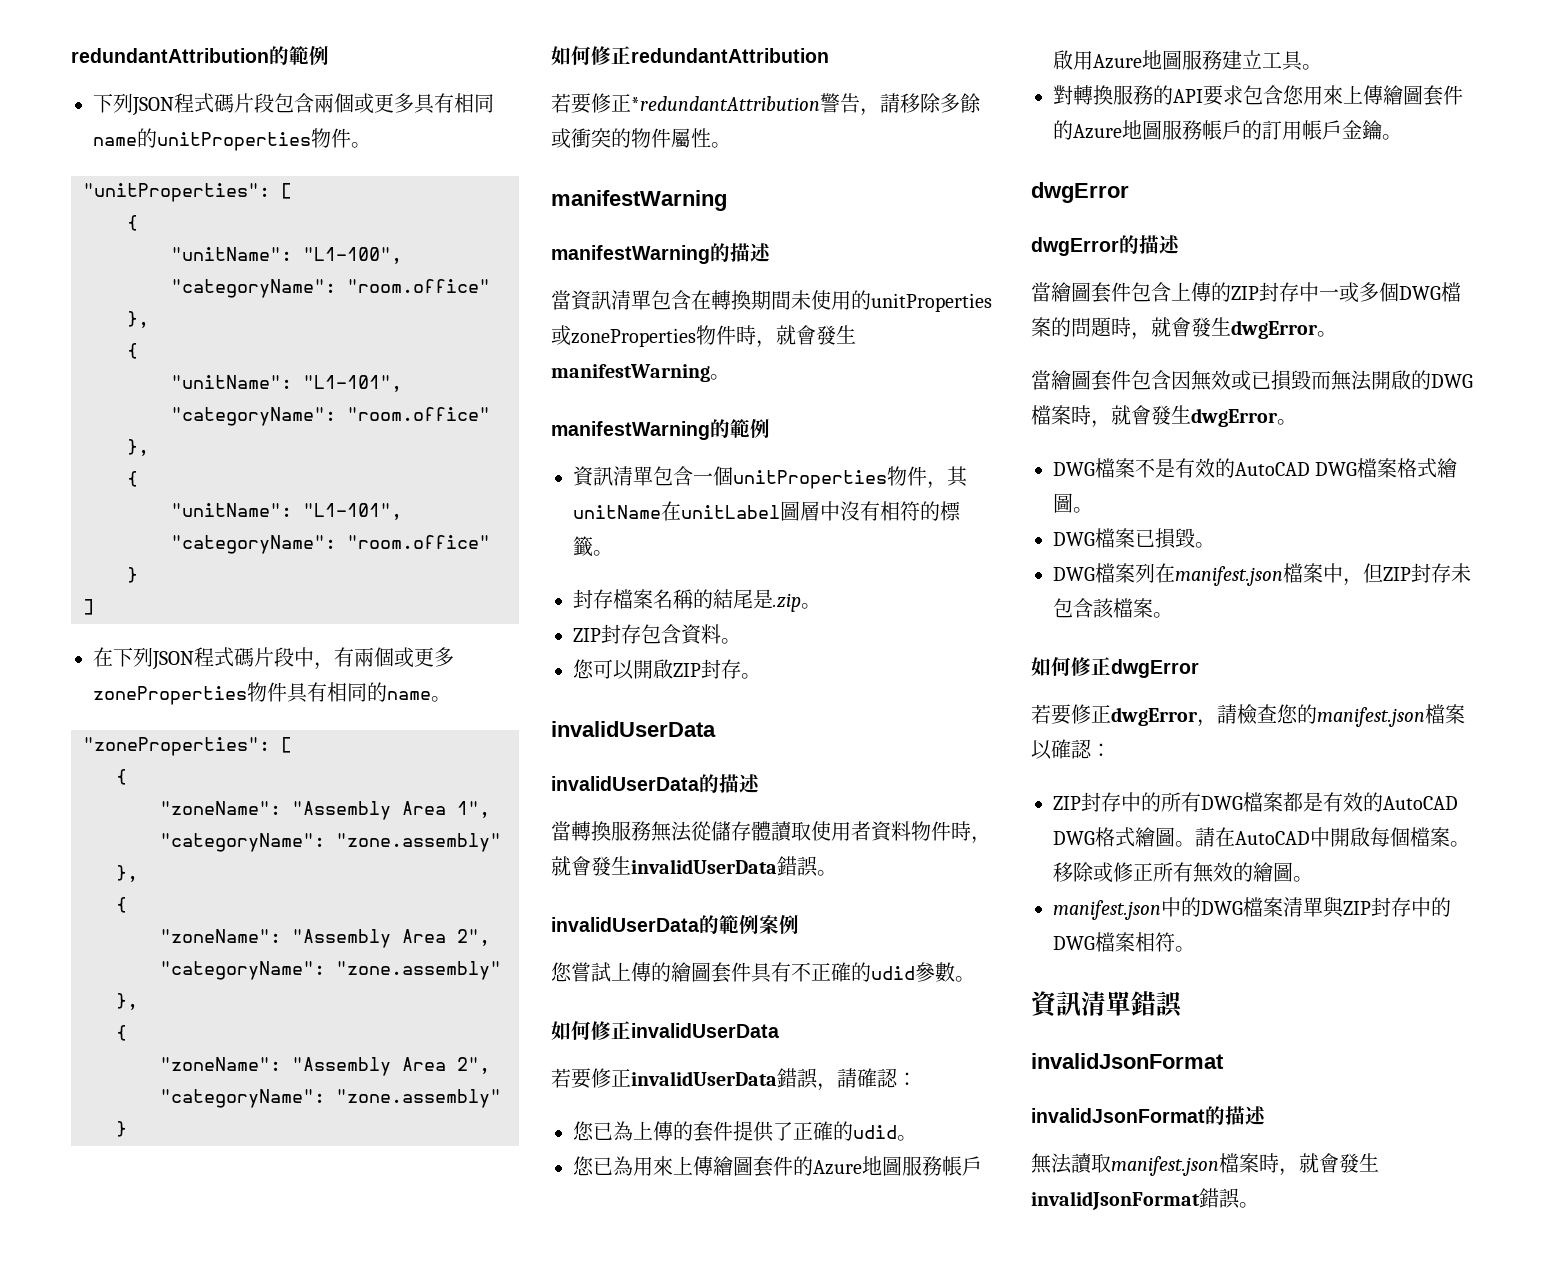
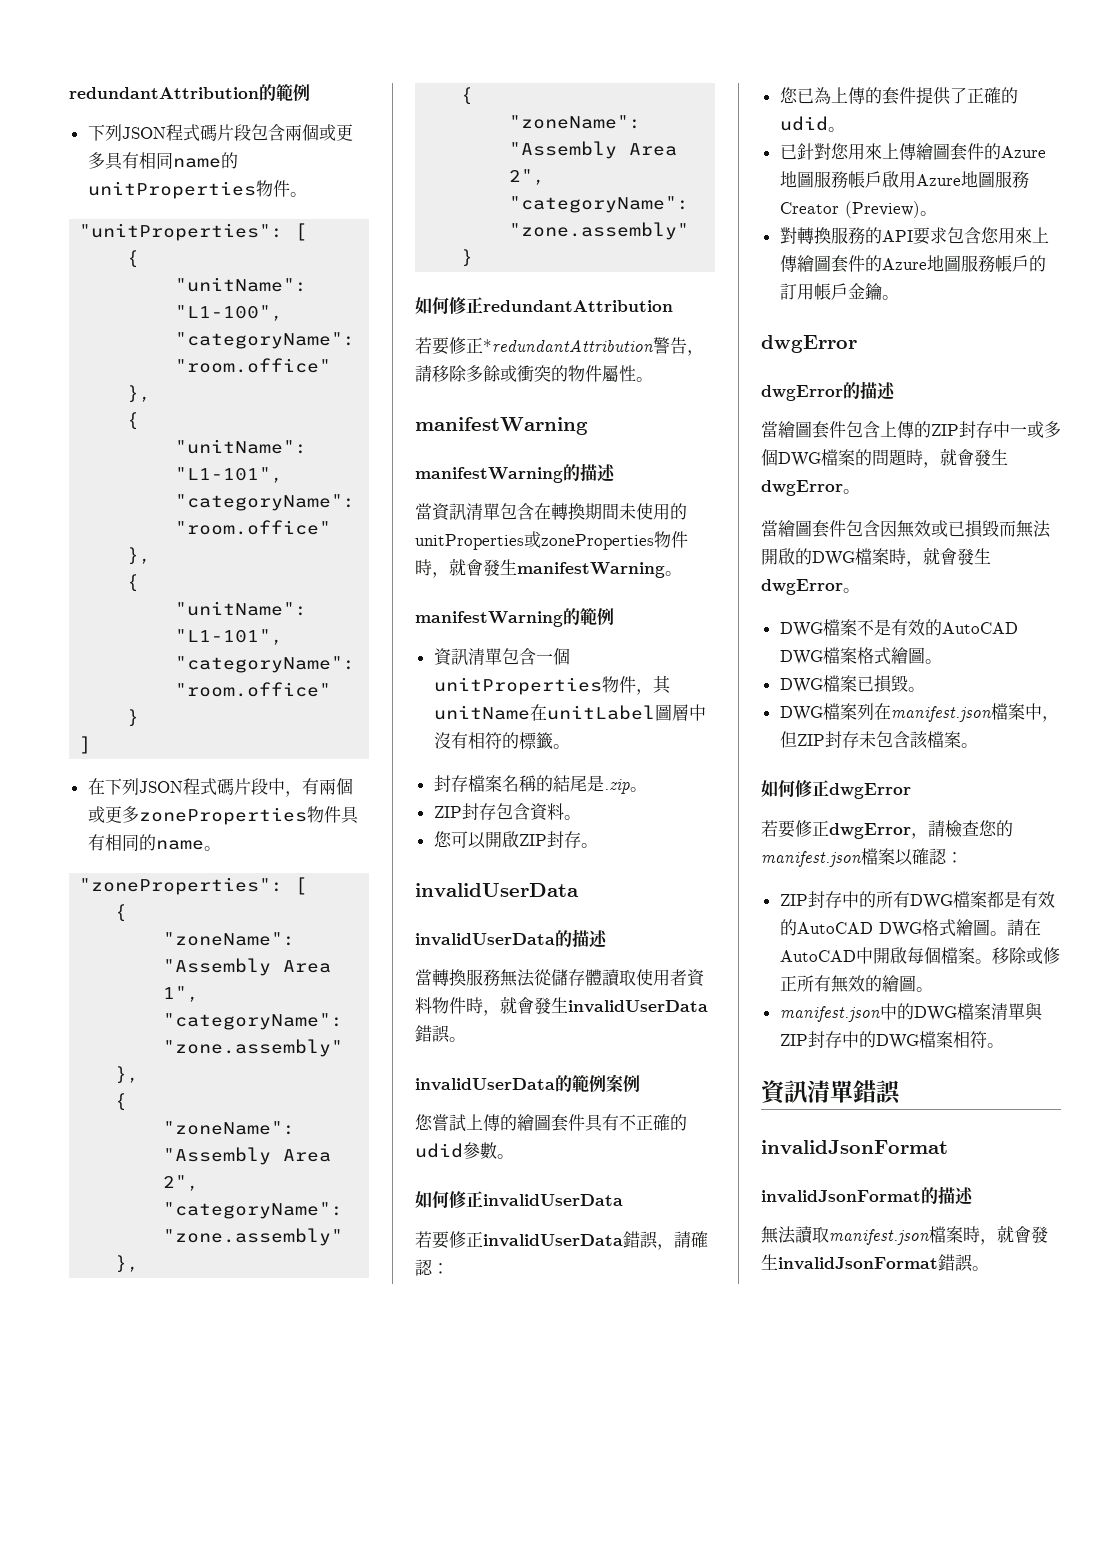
- 您已為用來上傳繪圖套件的Azure地圖服務帳戶啟用Azure地圖服務建立工具。
+ 已針對您用來上傳繪圖套件的Azure地圖服務帳戶啟用Azure地圖服務Creator (Preview)。

